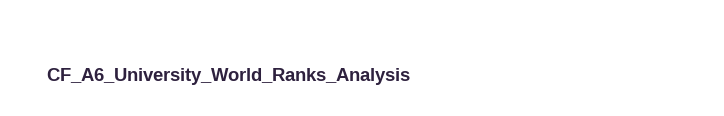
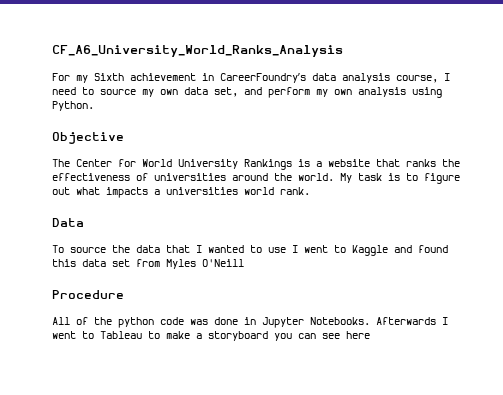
+ For my Sixth achievement in CareerFoundry’s data analysis course, I need to source my own data set, and perform my own analysis using Python.
+ Objective
+ The Center for World University Rankings is a website that ranks the effectiveness of universities around the world. My task is to figure out what impacts a universities world rank.
+ Data
+ To source the data that I wanted to use I went to Kaggle and found this data set from Myles O'Neill
+ Procedure
+ All of the python code was done in Jupyter Notebooks. Afterwards I went to Tableau to make a storyboard you can see here

